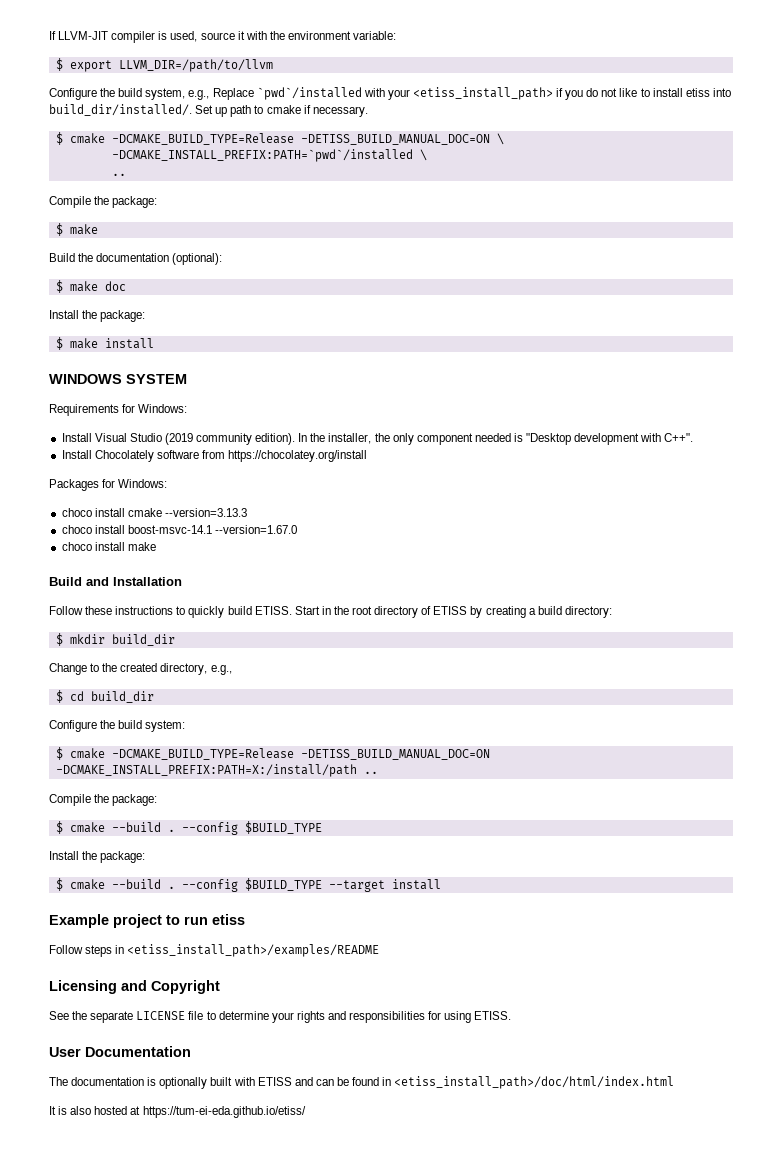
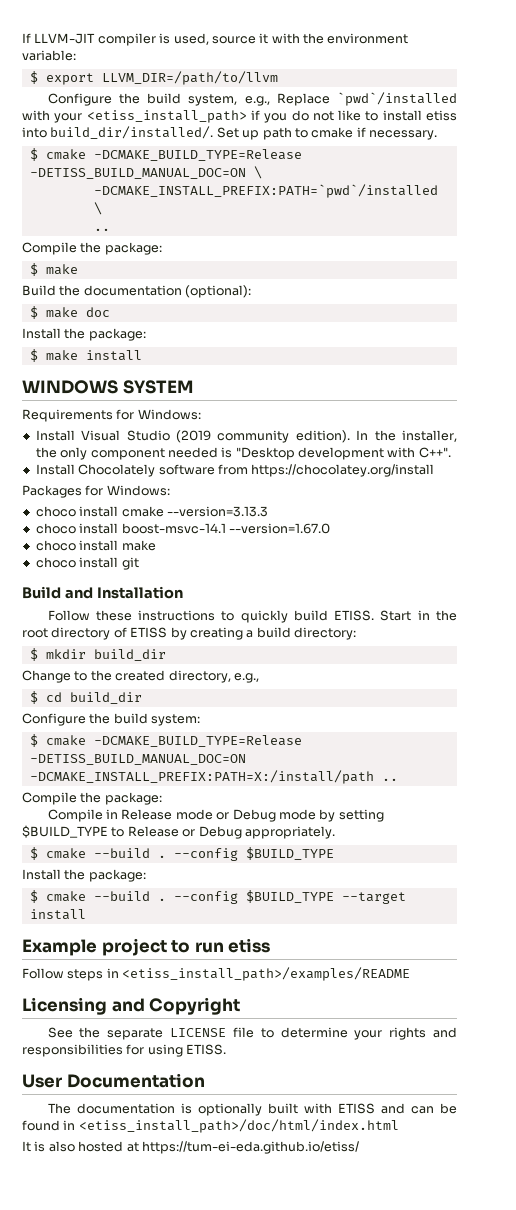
+ choco install git
+ Compile in Release mode or Debug mode by setting $BUILD_TYPE to Release or Debug appropriately.

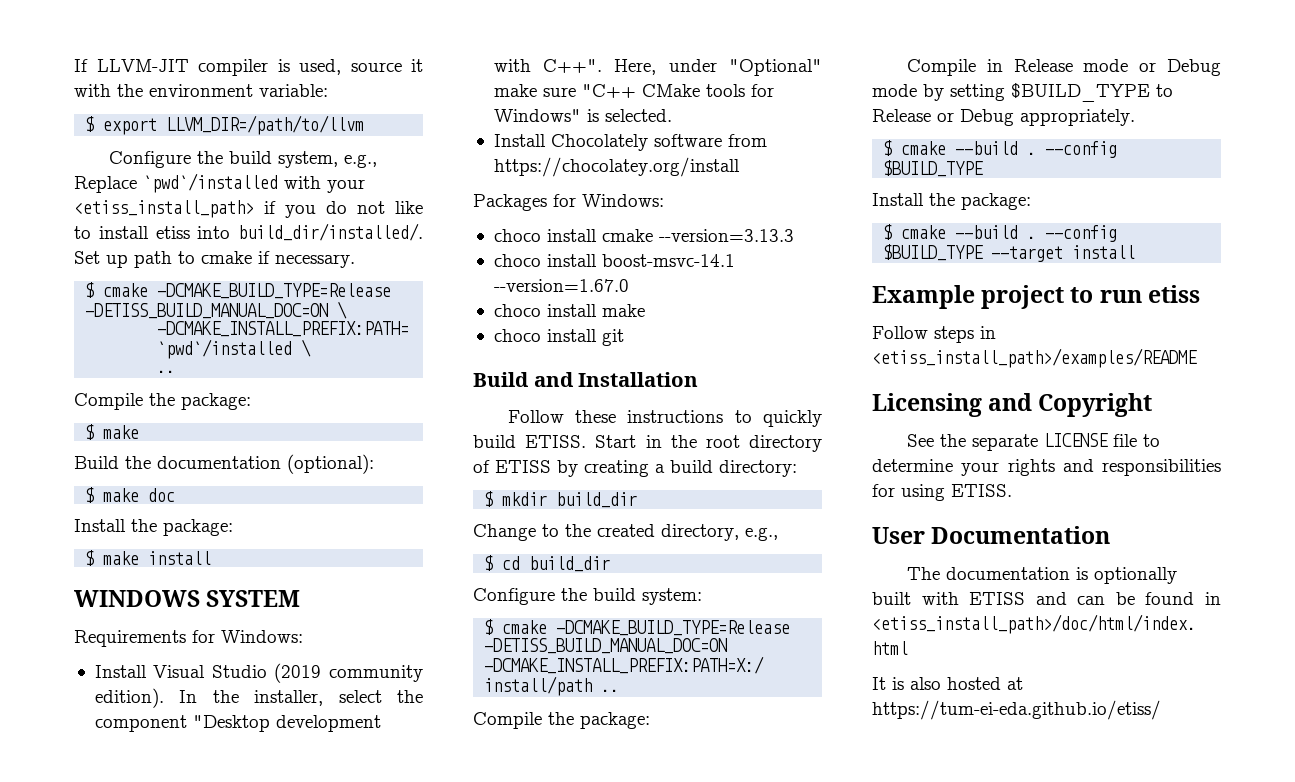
- In the installer, the only component needed is "Desktop development with C++".
+ In the installer, select the component "Desktop development with C++". Here, under "Optional" make sure "C++ CMake tools for Windows" is selected.

